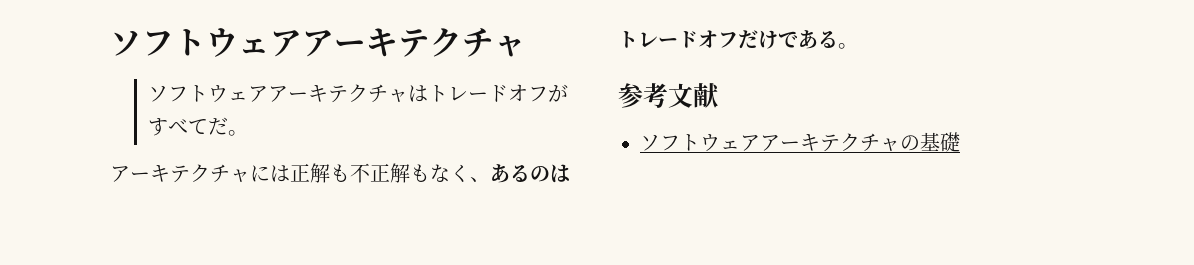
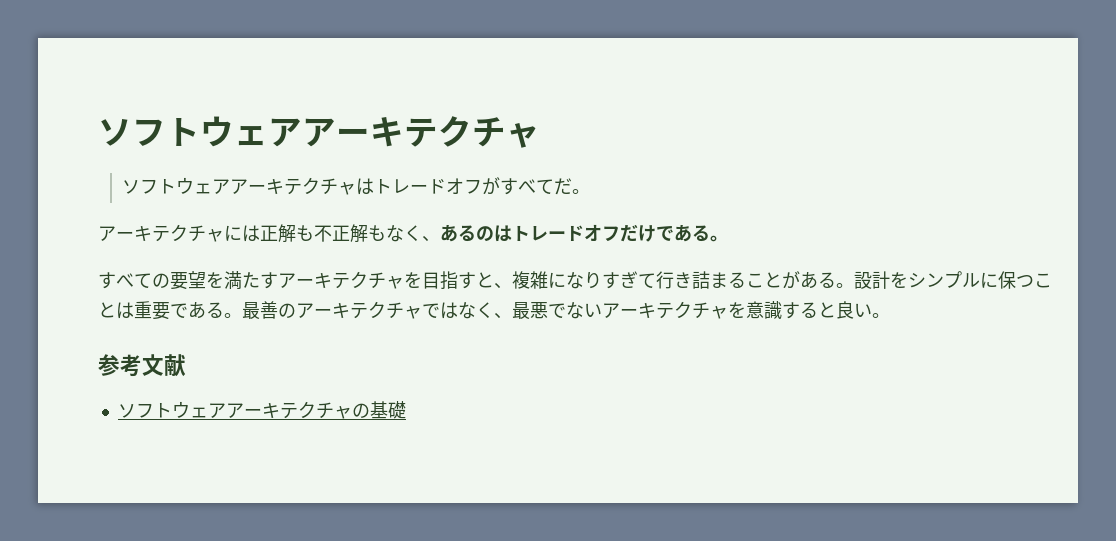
+ すべての要望を満たすアーキテクチャを目指すと、複雑になりすぎて行き詰まることがある。設計をシンプルに保つことは重要である。最善のアーキテクチャではなく、最悪でないアーキテクチャを意識すると良い。

